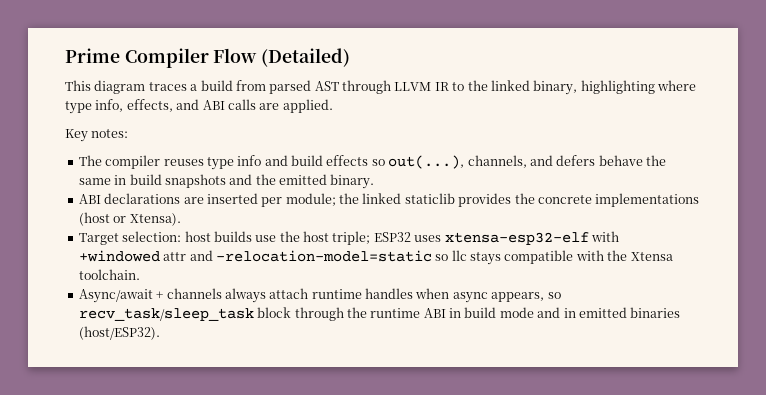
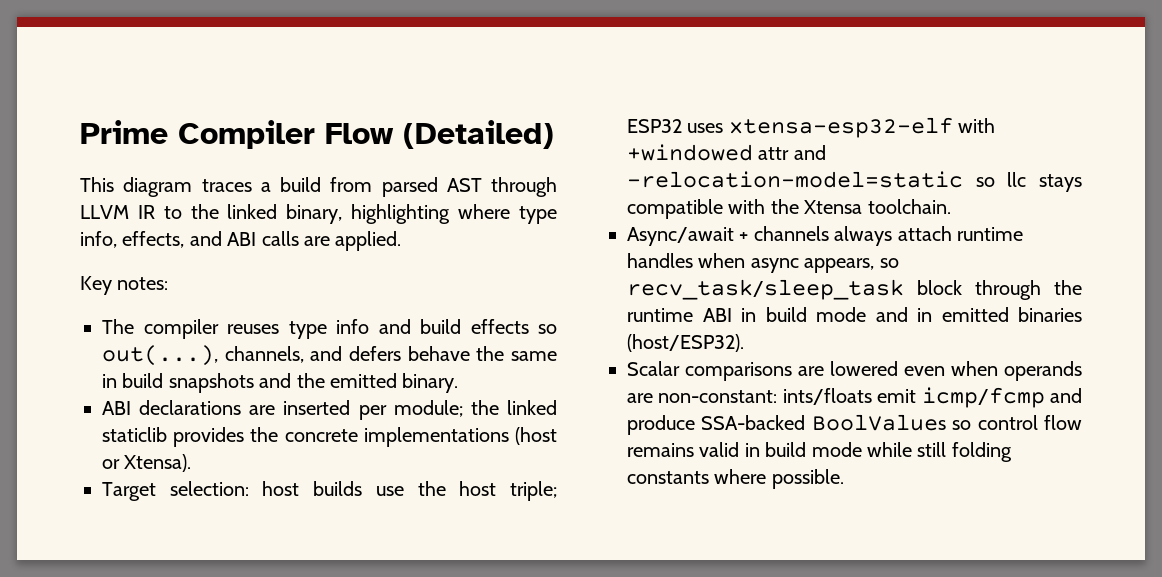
+ Scalar comparisons are lowered even when operands are non-constant: ints/floats emit icmp/fcmp and produce SSA-backed BoolValues so control flow remains valid in build mode while still folding constants where possible.

